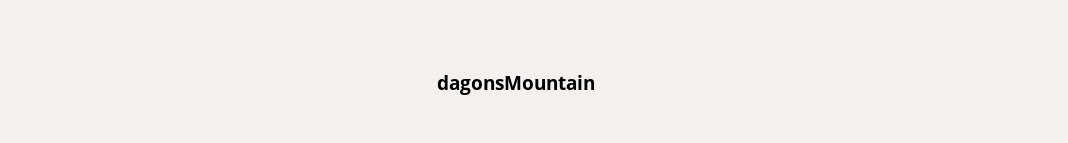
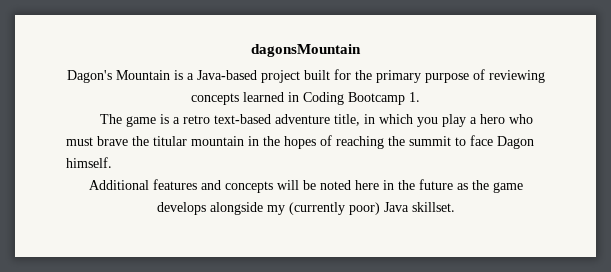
+ Dagon's Mountain is a Java-based project built for the primary purpose of reviewing concepts learned in Coding Bootcamp 1.
+ The game is a retro text-based adventure title, in which you play a hero who must brave the titular mountain in the hopes of reaching the summit to face Dagon himself.
+ Additional features and concepts will be noted here in the future as the game develops alongside my (currently poor) Java skillset.

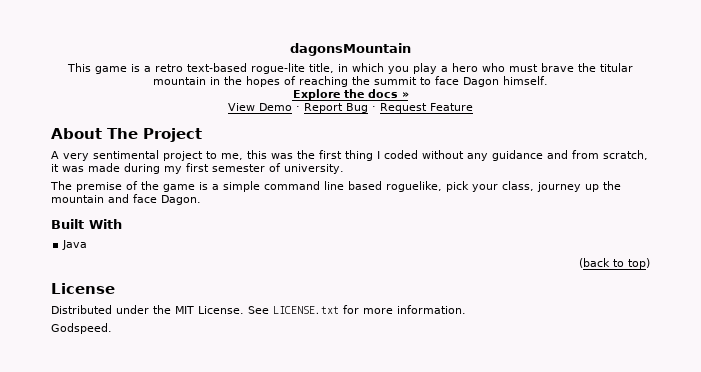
- Dagon's Mountain is a Java-based project built for the primary purpose of reviewing concepts learned in Coding Bootcamp 1.
- The game is a retro text-based adventure title, in which you play a hero who must brave the titular mountain in the hopes of reaching the summit to face Dagon himself.
+ This game is a retro text-based rogue-lite title, in which you play a hero who must brave the titular mountain in the hopes of reaching the summit to face Dagon himself.
- Additional features and concepts will be noted here in the future as the game develops alongside my (currently poor) Java skillset.
+ Explore the docs »
+ View Demo · Report Bug · Request Feature
+ About The Project
+ A very sentimental project to me, this was the first thing I coded without any guidance and from scratch, it was made during my first semester of university.
+ The premise of the game is a simple command line based roguelike, pick your class, journey up the mountain and face Dagon.
+ Built With
+ Java
+ (back to top)
+ License
+ Distributed under the MIT License. See LICENSE.txt for more information.
+ Godspeed.

